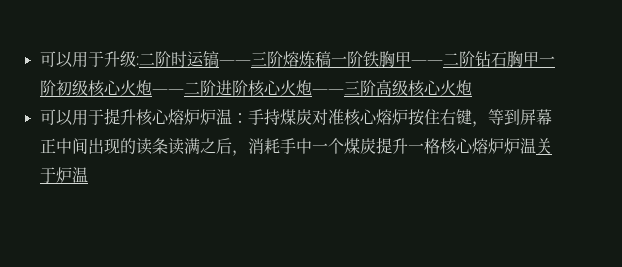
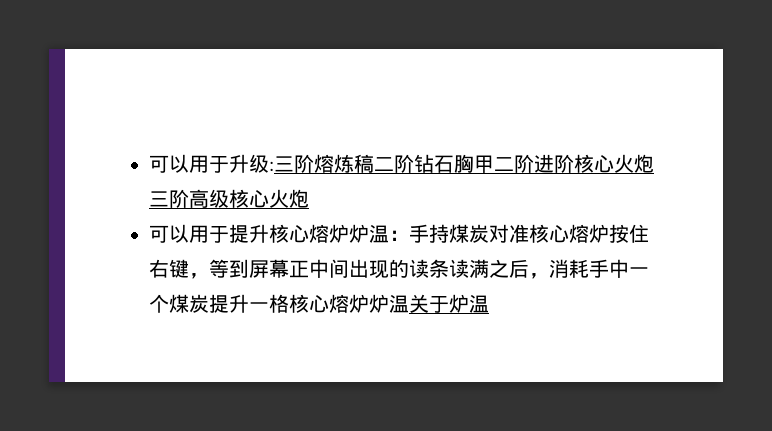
- 可以用于升级:二阶时运镐——三阶熔炼稿一阶铁胸甲——二阶钻石胸甲一阶初级核心火炮——二阶进阶核心火炮——三阶高级核心火炮
+ 可以用于升级:三阶熔炼稿二阶钻石胸甲二阶进阶核心火炮三阶高级核心火炮

